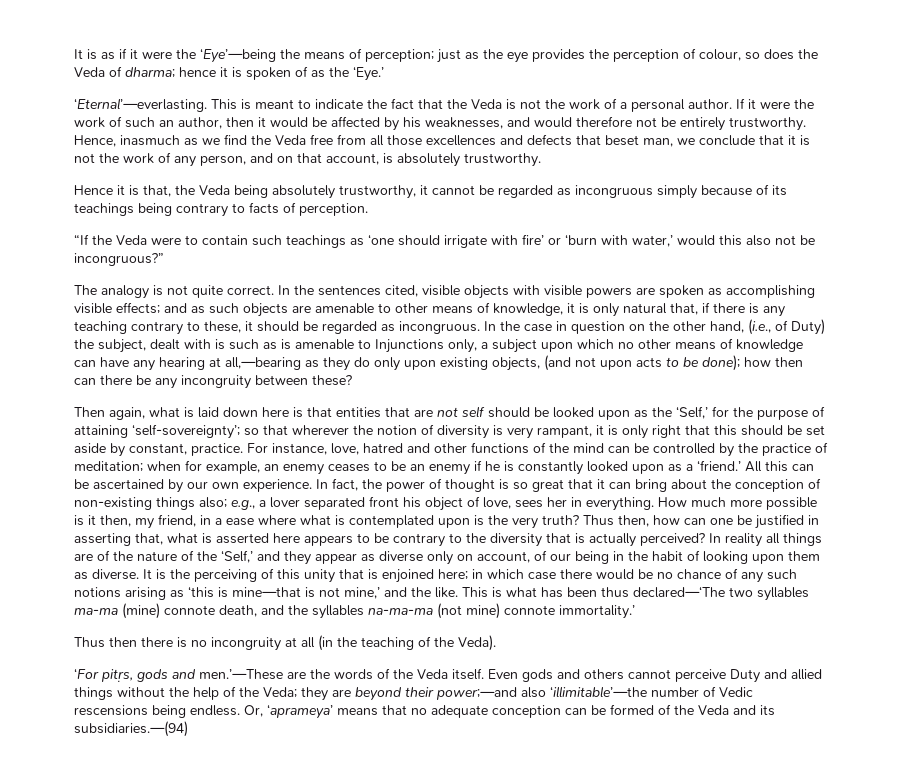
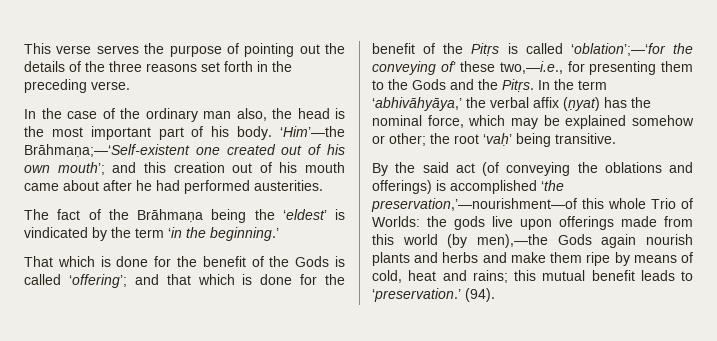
- It is as if it were the ‘Eye’—being the means of perception; just as the eye provides the perception of colour, so does the Veda of dharma; hence it is spoken of as the ‘Eye.’
- ‘Eternal’—everlasting. This is meant to indicate the fact that the Veda is not the work of a personal author. If it were the work of such an author, then it would be affected by his weaknesses, and would therefore not be entirely trustworthy. Hence, inasmuch as we find the Veda free from all those excellences and defects that beset man, we conclude that it is not the work of any person, and on that account, is absolutely trustworthy.
- Hence it is that, the Veda being absolutely trustworthy, it cannot be regarded as incongruous simply because of its teachings being contrary to facts of perception.
- “If the Veda were to contain such teachings as ‘one should irrigate with fire’ or ‘burn with water,’ would this also not be incongruous?”
- The analogy is not quite correct. In the sentences cited, visible objects with visible powers are spoken as accomplishing visible effects; and as such objects are amenable to other means of knowledge, it is only natural that, if there is any teaching contrary to these, it should be regarded as incongruous. In the case in question on the other hand, (i.e., of Duty) the subject, dealt with is such as is amenable to Injunctions only, a subject upon which no other means of knowledge can have any hearing at all,—bearing as they do only upon existing objects, (and not upon acts to be done); how then can there be any incongruity between these?
- Then again, what is laid down here is that entities that are not self should be looked upon as the ‘Self,’ for the purpose of attaining ‘self-sovereignty’; so that wherever the notion of diversity is very rampant, it is only right that this should be set aside by constant, practice. For instance, love, hatred and other functions of the mind can be controlled by the practice of meditation; when for example, an enemy ceases to be an enemy if he is constantly looked upon as a ‘friend.’ All this can be ascertained by our own experience. In fact, the power of thought is so great that it can bring about the conception of non-existing things also; e.g., a lover separated front his object of love, sees her in everything. How much more possible is it then, my friend, in a ease where what is contemplated upon is the very truth? Thus then, how can one be justified in asserting that, what is asserted here appears to be contrary to the diversity that is actually perceived? In reality all things are of the nature of the ‘Self,’ and they appear as diverse only on account, of our being in the habit of looking upon them as diverse. It is the perceiving of this unity that is enjoined here; in which case there would be no chance of any such notions arising as ‘this is mine—that is not mine,’ and the like. This is what has been thus declared—‘The two syllables ma-ma (mine) connote death, and the syllables na-ma-ma (not mine) connote immortality.’
- Thus then there is no incongruity at all (in the teaching of the Veda).
- ‘For pitṛs, gods and men.’—These are the words of the Veda itself. Even gods and others cannot perceive Duty and allied things without the help of the Veda; they are beyond their power;—and also ‘illimitable’—the number of Vedic rescensions being endless. Or, ‘aprameya’ means that no adequate conception can be formed of the Veda and its subsidiaries.—(94)
+ This verse serves the purpose of pointing out the details of the three reasons set forth in the preceding verse.
+ In the case of the ordinary man also, the head is the most important part of his body. ‘Him’—the Brāhmaṇa;—‘Self-existent one created out of his own mouth’; and this creation out of his mouth came about after he had performed austerities.
+ The fact of the Brāhmaṇa being the ‘eldest’ is vindicated by the term ‘in the beginning.’
+ That which is done for the benefit of the Gods is called ‘offering’; and that which is done for the benefit of the Pitṛs is called ‘oblation’;—‘for the conveying of’ these two,—i.e., for presenting them to the Gods and the Pitṛs. In the term ‘abhivāhyāya,’ the verbal affix (ṇyat) has the nominal force, which may be explained somehow or other; the root ‘vaḥ’ being transitive.
+ By the said act (of conveying the oblations and offerings) is accomplished ‘the preservation,’—nourishment—of this whole Trio of Worlds: the gods live upon offerings made from this world (by men),—the Gods again nourish plants and herbs and make them ripe by means of cold, heat and rains; this mutual benefit leads to ‘preservation.’ (94).

